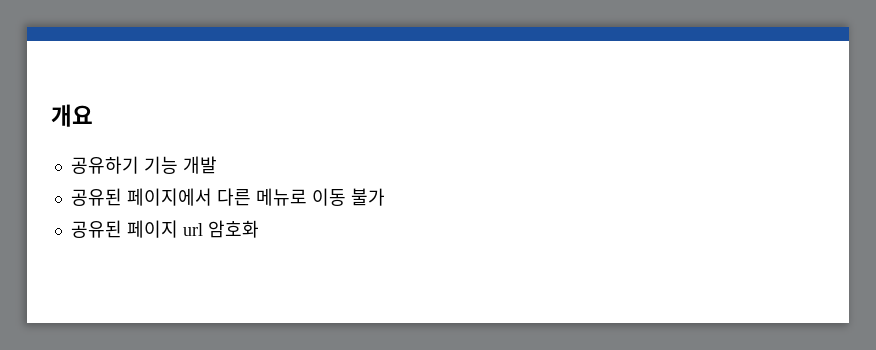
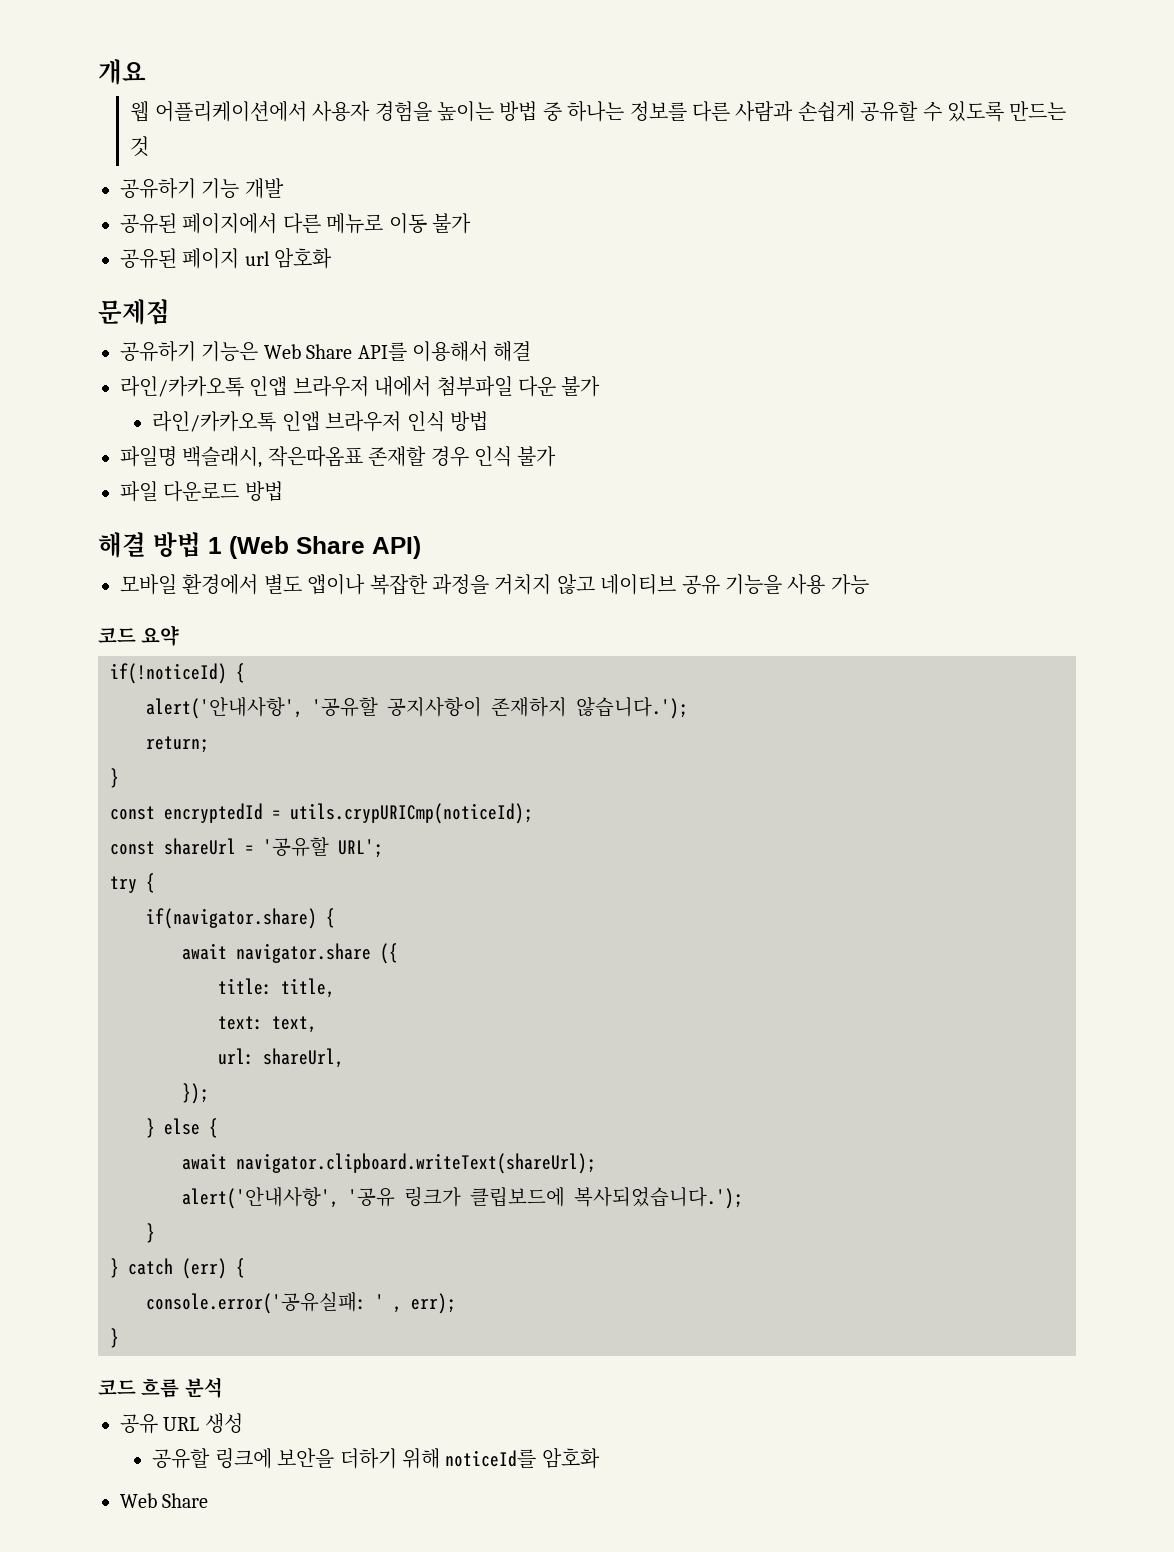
+ 웹 어플리케이션에서 사용자 경험을 높이는 방법 중 하나는 정보를 다른 사람과 손쉽게 공유할 수 있도록 만드는 것
+ 문제점
+ 공유하기 기능은 Web Share API를 이용해서 해결
+ 라인/카카오톡 인앱 브라우저 내에서 첨부파일 다운 불가
+ 라인/카카오톡 인앱 브라우저 인식 방법
+ 파일명 백슬래시, 작은따옴표 존재할 경우 인식 불가
+ 파일 다운로드 방법
+ 해결 방법 1 (Web Share API)
+ 모바일 환경에서 별도 앱이나 복잡한 과정을 거치지 않고 네이티브 공유 기능을 사용 가능
+ 코드 요약
+ if(!noticeId) {
+ alert('안내사항', '공유할 공지사항이 존재하지 않습니다.');
+ return;
+ }
+ const encryptedId = utils.crypURICmp(noticeId);
+ const shareUrl = '공유할 URL';
+ try {
+ if(navigator.share) {
+ await navigator.share ({
+ title: title,
+ text: text,
+ url: shareUrl,
+ });
+ } else {
+ await navigator.clipboard.writeText(shareUrl);
+ alert('안내사항', '공유 링크가 클립보드에 복사되었습니다.');
+ }
+ } catch (err) {
+ console.error('공유실패: ' , err);
+ }
+ 코드 흐름 분석
+ 공유 URL 생성
+ 공유할 링크에 보안을 더하기 위해 noticeId를 암호화
+ Web Share

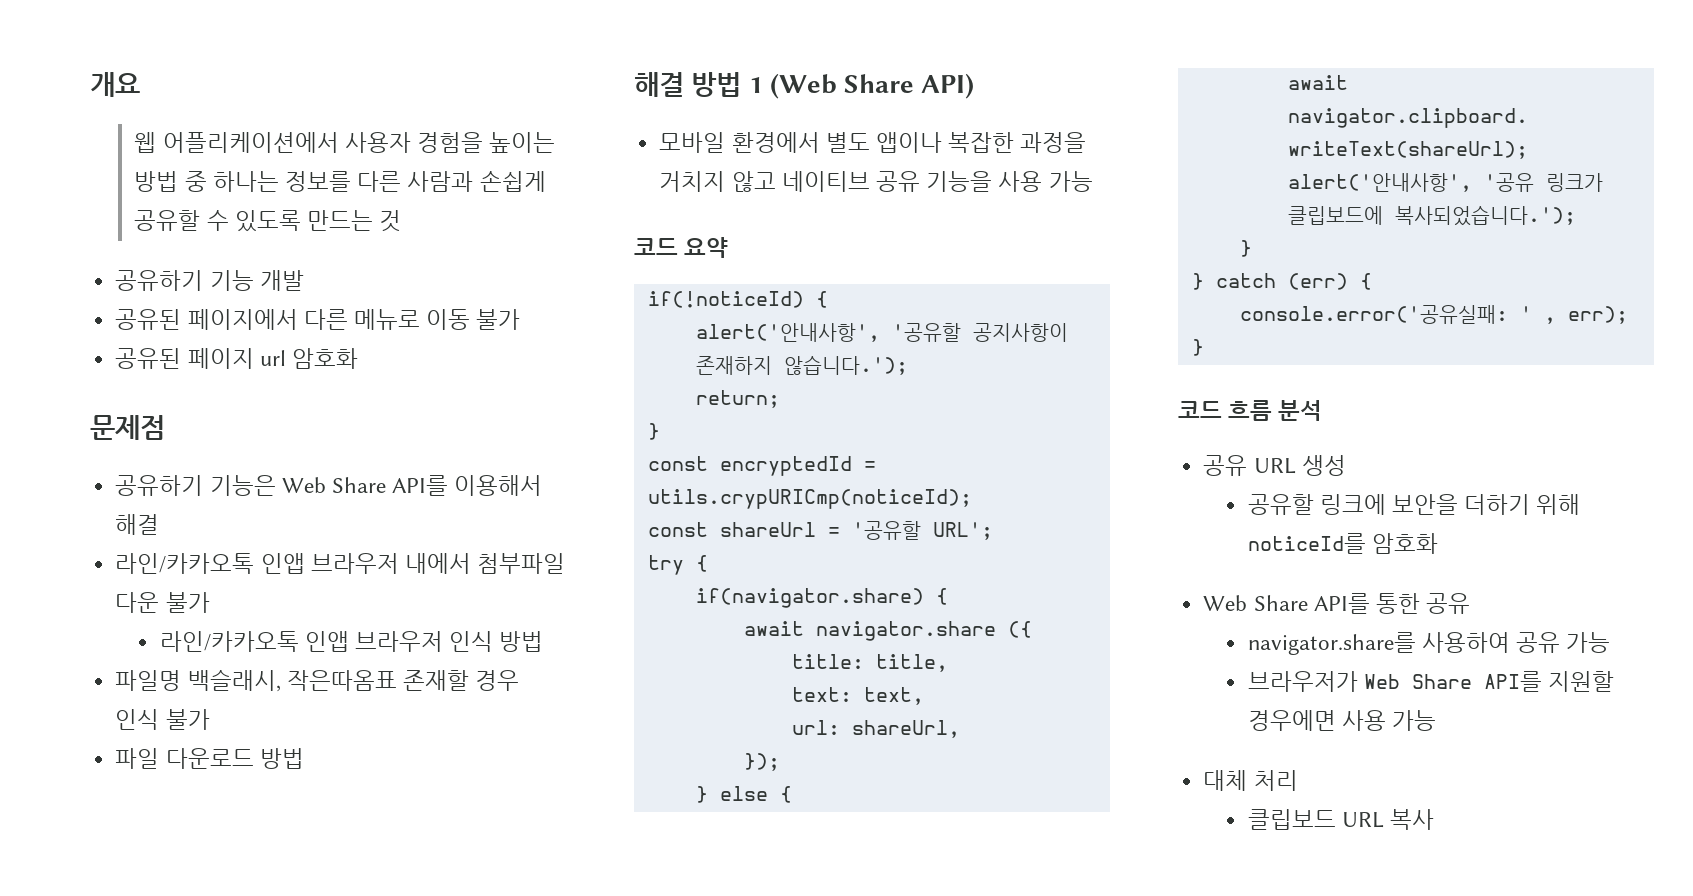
  공유할 링크에 보안을 더하기 위해 noticeId를 암호화
- Web Share
+ Web Share API를 통한 공유
+ navigator.share를 사용하여 공유 가능
+ 브라우저가 Web Share API를 지원할 경우에면 사용 가능
+ 대체 처리
+ 클립보드 URL 복사

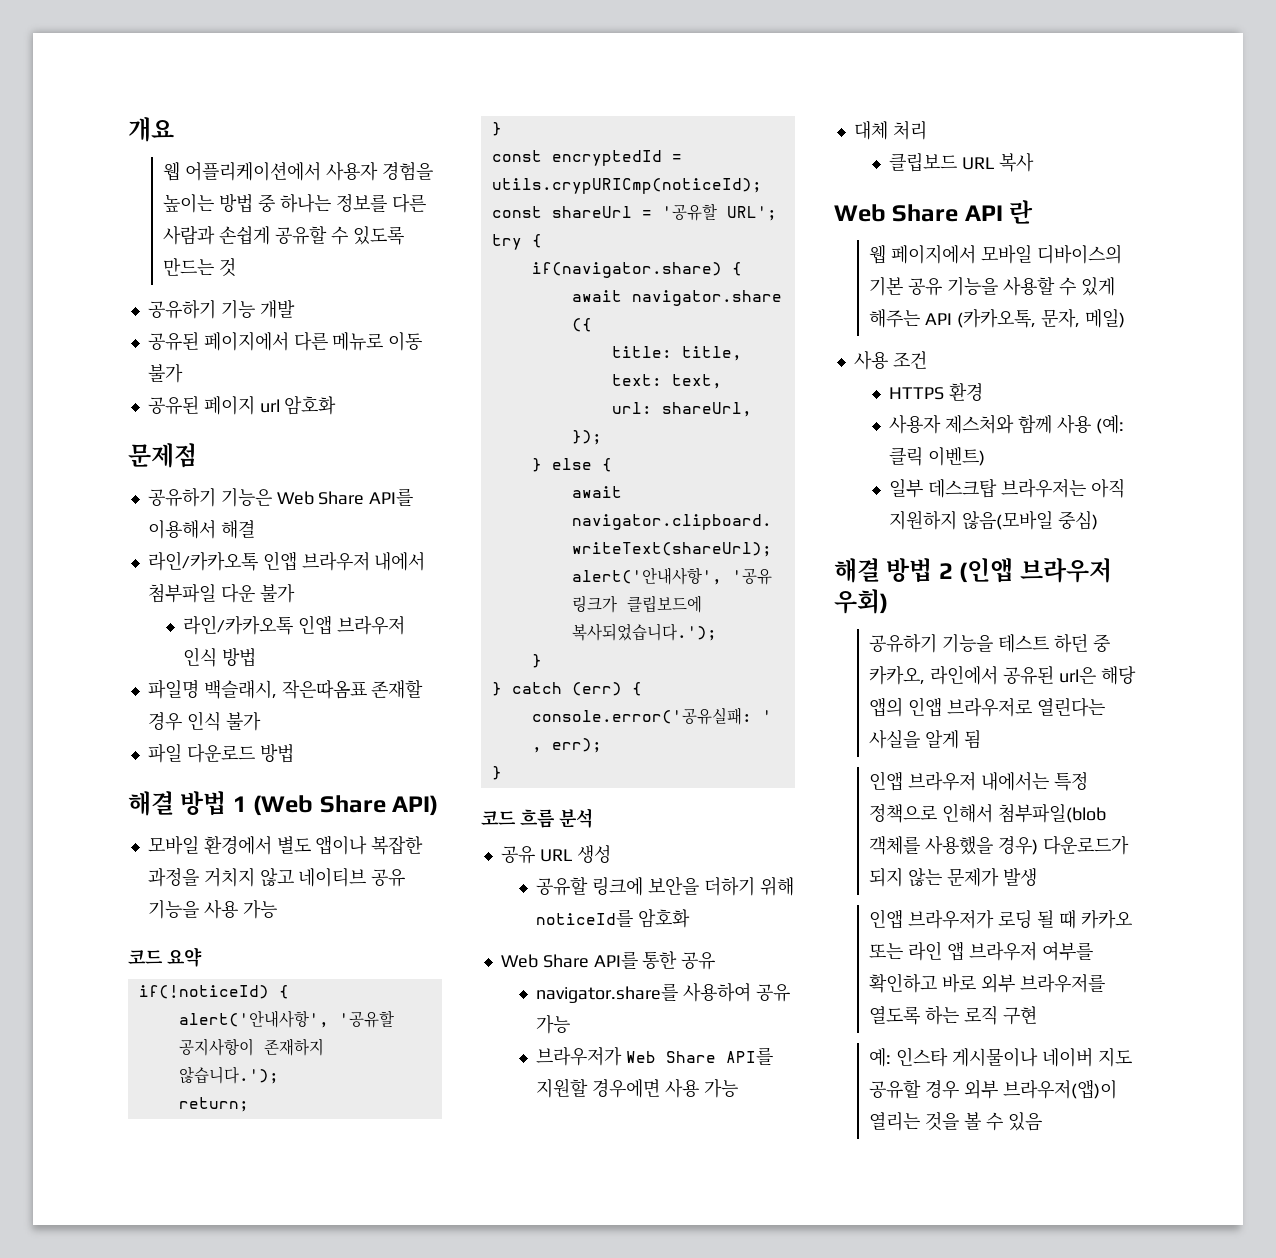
+ Web Share API 란
+ 웹 페이지에서 모바일 디바이스의 기본 공유 기능을 사용할 수 있게 해주는 API (카카오톡, 문자, 메일)
+ 사용 조건
+ HTTPS 환경
+ 사용자 제스처와 함께 사용 (예: 클릭 이벤트)
+ 일부 데스크탑 브라우저는 아직 지원하지 않음(모바일 중심)
+ 해결 방법 2 (인앱 브라우저 우회)
+ 공유하기 기능을 테스트 하던 중 카카오, 라인에서 공유된 url은 해당 앱의 인앱 브라우저로 열린다는 사실을 알게 됨
+ 인앱 브라우저 내에서는 특정 정책으로 인해서 첨부파일(blob 객체를 사용했을 경우) 다운로드가 되지 않는 문제가 발생
+ 인앱 브라우저가 로딩 될 때 카카오 또는 라인 앱 브라우저 여부를 확인하고 바로 외부 브라우저를 열도록 하는 로직 구현
+ 예: 인스타 게시물이나 네이버 지도 공유할 경우 외부 브라우저(앱)이 열리는 것을 볼 수 있음

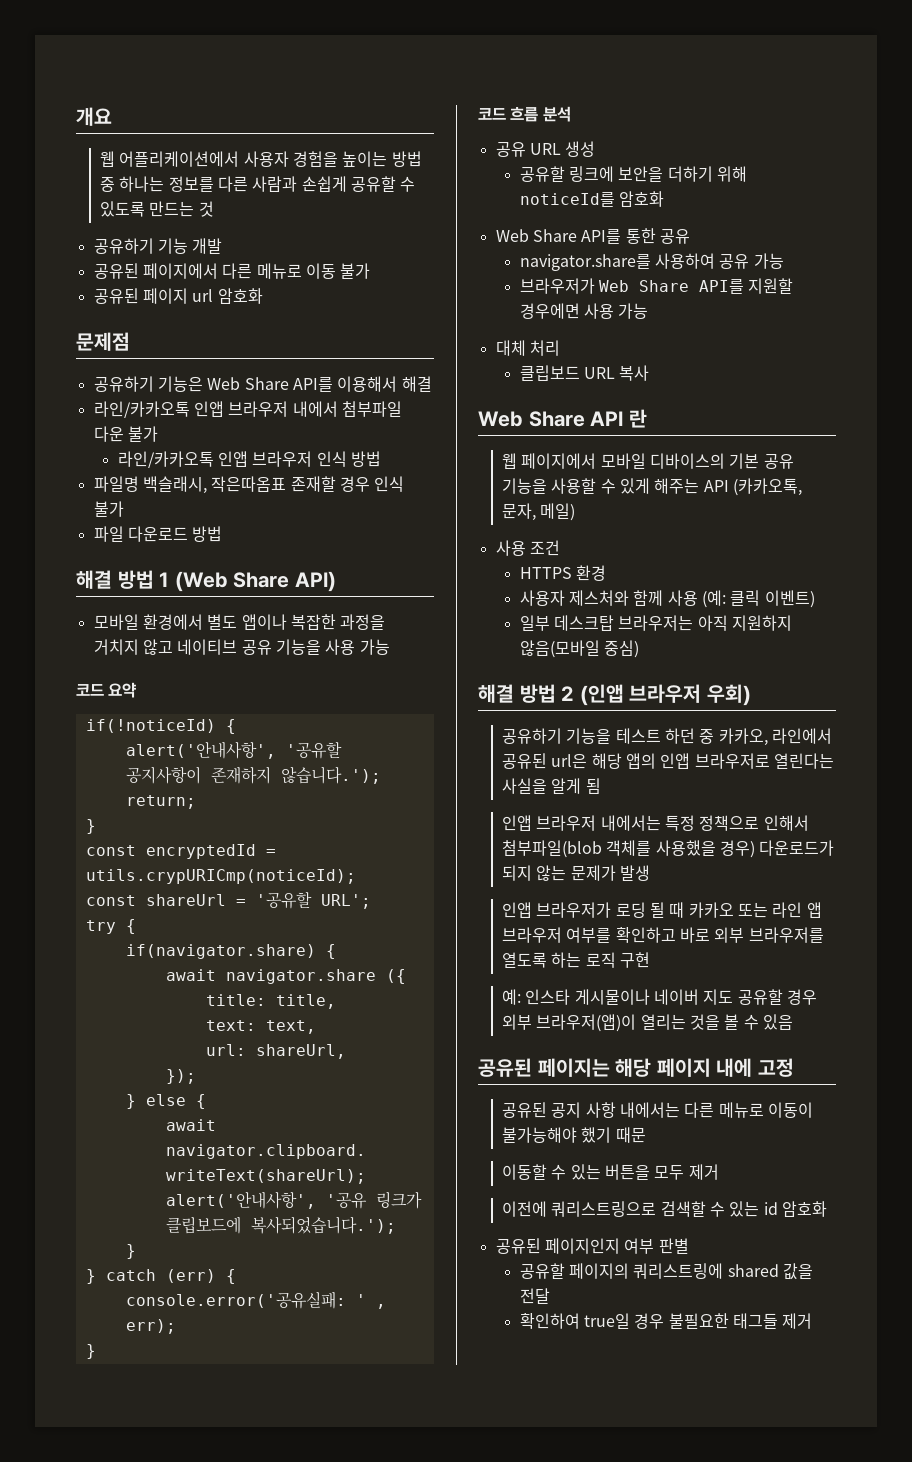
+ 공유된 페이지는 해당 페이지 내에 고정
+ 공유된 공지 사항 내에서는 다른 메뉴로 이동이 불가능해야 했기 때문
+ 이동할 수 있는 버튼을 모두 제거
+ 이전에 쿼리스트링으로 검색할 수 있는 id 암호화
+ 공유된 페이지인지 여부 판별
+ 공유할 페이지의 쿼리스트링에 shared 값을 전달
+ 확인하여 true일 경우 불필요한 태그들 제거

